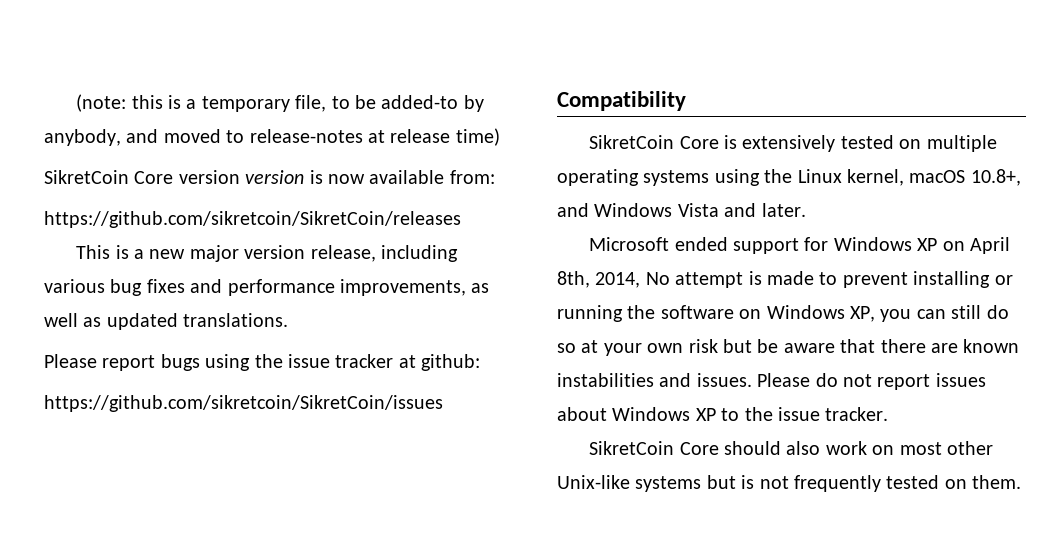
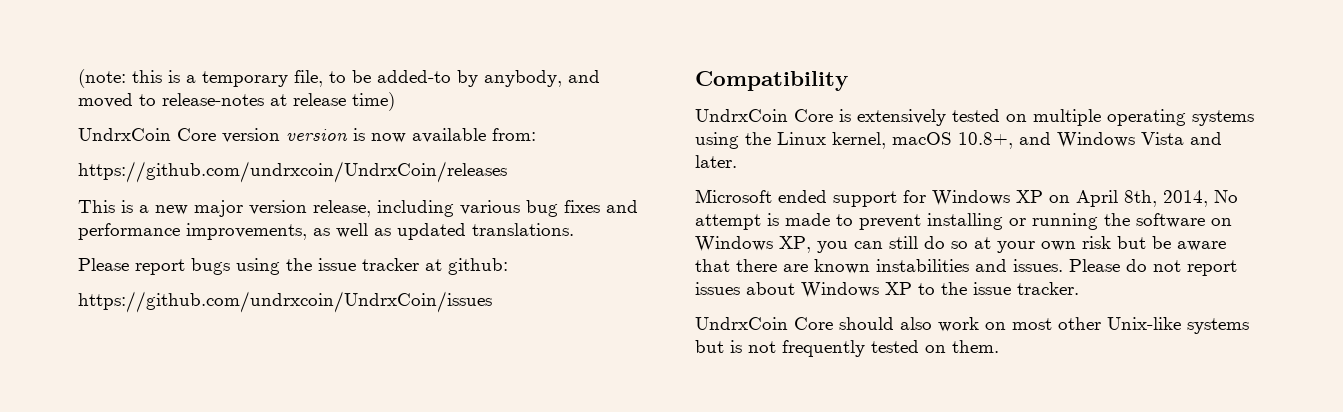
- SikretCoin Core version version is now available from:
+ UndrxCoin Core version version is now available from:
- https://github.com/sikretcoin/SikretCoin/releases
+ https://github.com/undrxcoin/UndrxCoin/releases
- https://github.com/sikretcoin/SikretCoin/issues
+ https://github.com/undrxcoin/UndrxCoin/issues
- SikretCoin Core is extensively tested on multiple operating systems using the Linux kernel, macOS 10.8+, and Windows Vista and later.
+ UndrxCoin Core is extensively tested on multiple operating systems using the Linux kernel, macOS 10.8+, and Windows Vista and later.
- SikretCoin Core should also work on most other Unix-like systems but is not frequently tested on them.
+ UndrxCoin Core should also work on most other Unix-like systems but is not frequently tested on them.

